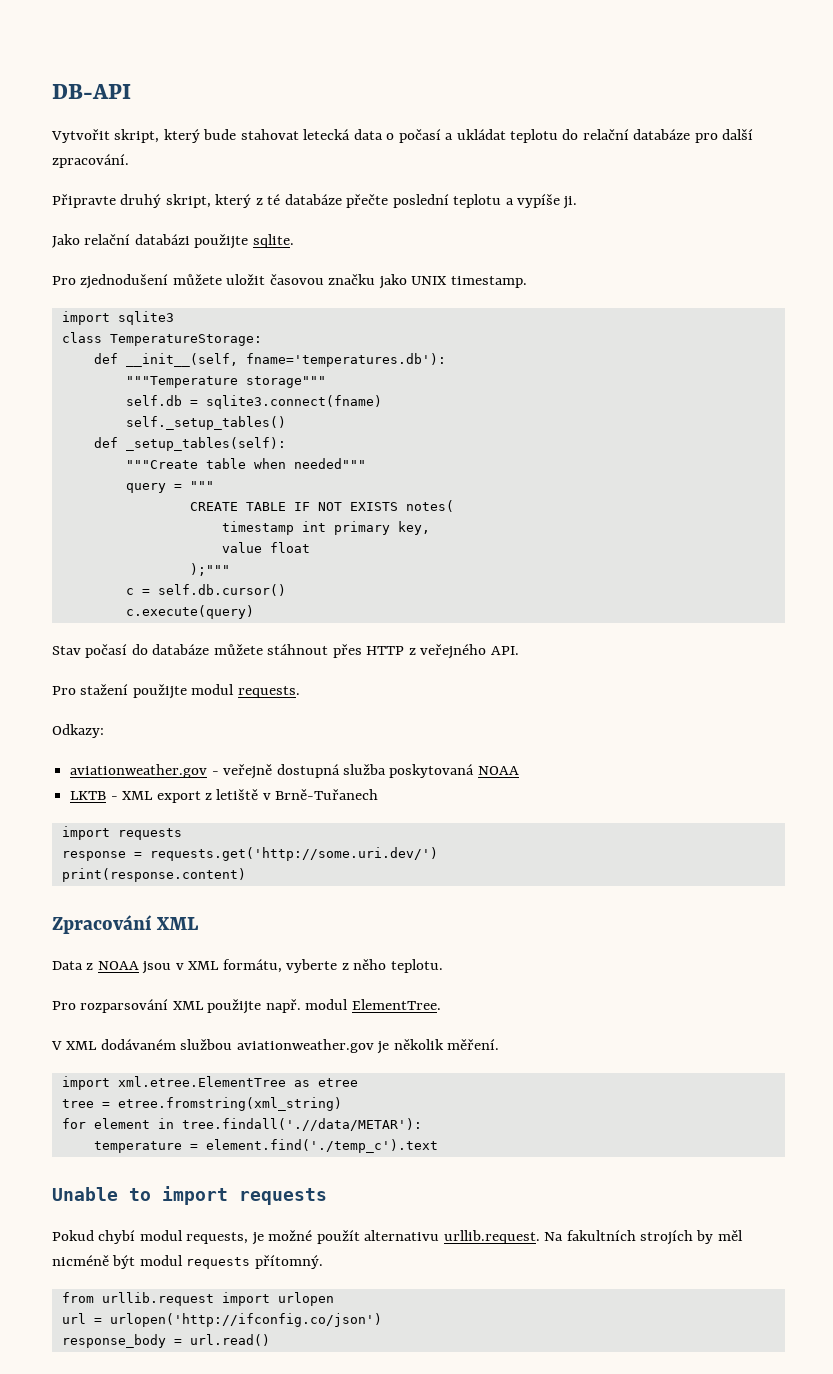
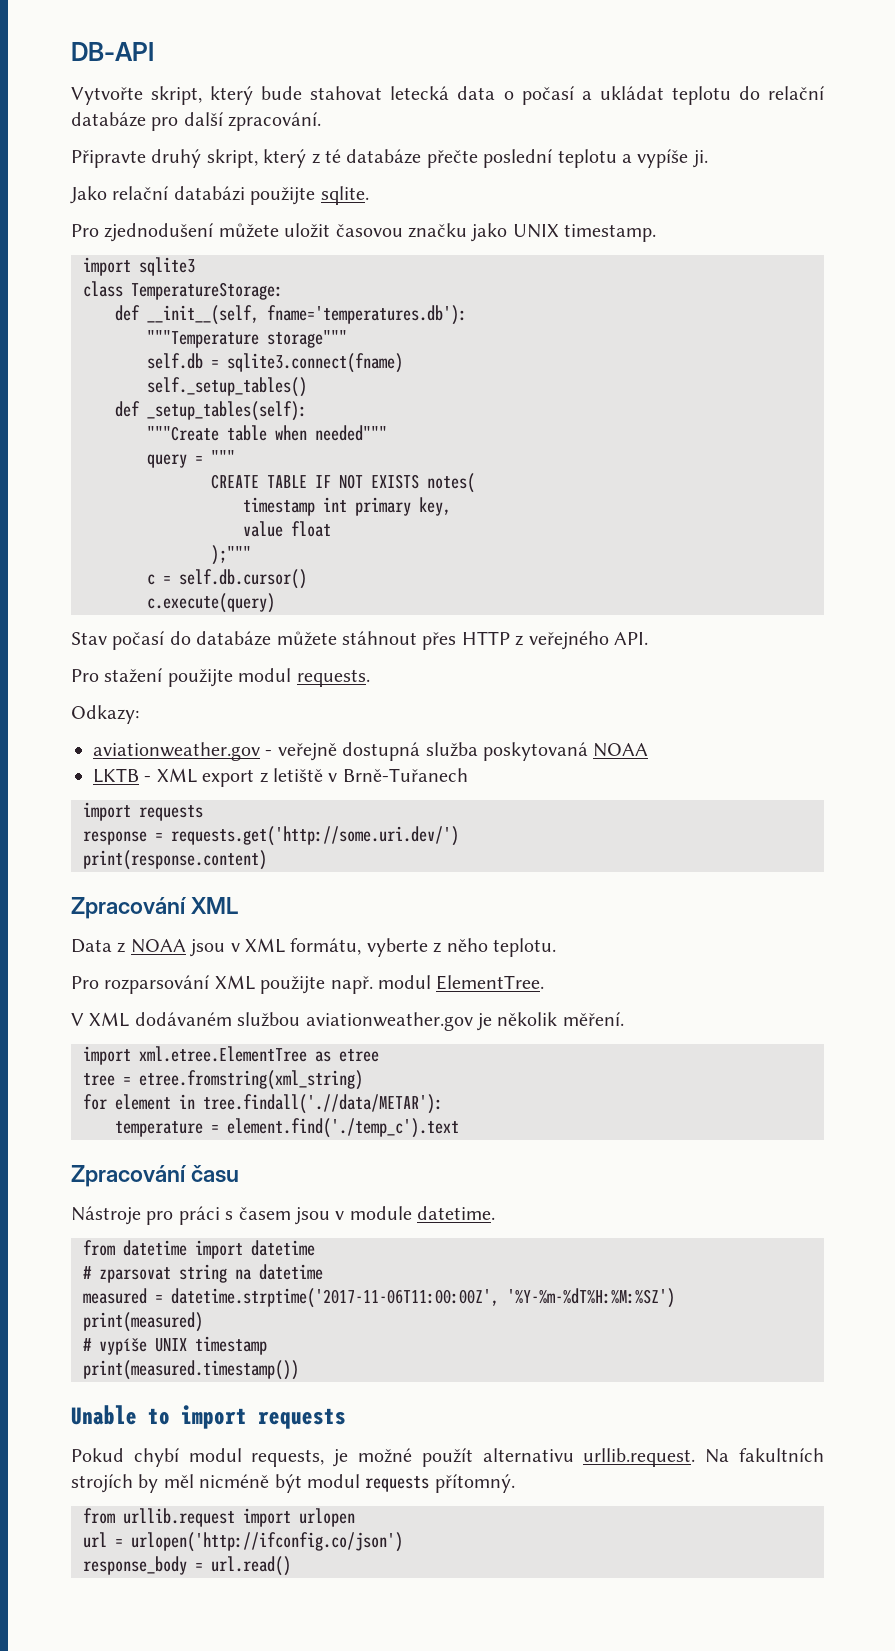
- Vytvořit skript, který bude stahovat letecká data o počasí a ukládat teplotu do relační databáze pro další zpracování.
+ Vytvořte skript, který bude stahovat letecká data o počasí a ukládat teplotu do relační databáze pro další zpracování.
+ Zpracování času
+ Nástroje pro práci s časem jsou v module datetime.
+ from datetime import datetime
+ # zparsovat string na datetime
+ measured = datetime.strptime('2017-11-06T11:00:00Z', '%Y-%m-%dT%H:%M:%SZ')
+ print(measured)
+ # vypíše UNIX timestamp
+ print(measured.timestamp())

